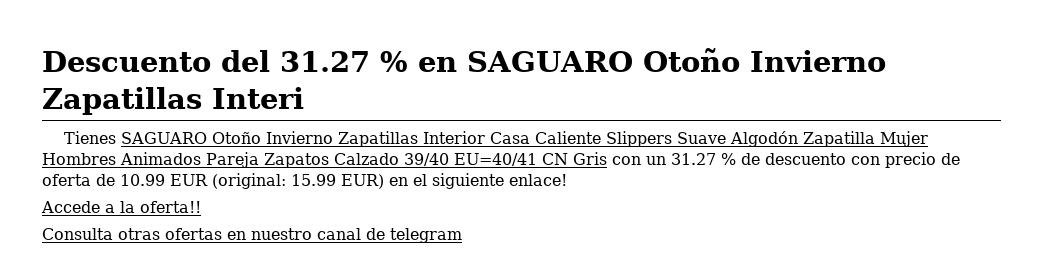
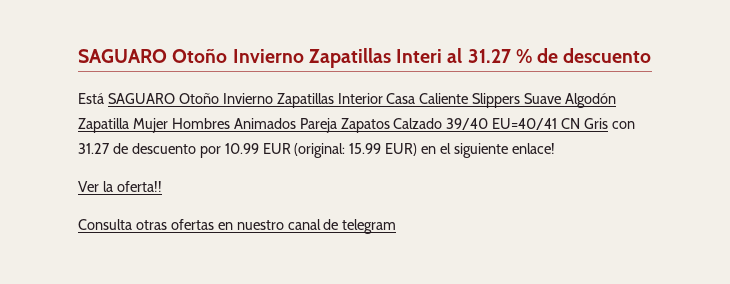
- Descuento del 31.27 % en SAGUARO Otoño Invierno Zapatillas Interi
- Tienes SAGUARO Otoño Invierno Zapatillas Interior Casa Caliente Slippers Suave Algodón Zapatilla Mujer Hombres Animados Pareja Zapatos Calzado 39/40 EU=40/41 CN Gris con un 31.27 % de descuento con precio de oferta de 10.99 EUR (original: 15.99 EUR) en el siguiente enlace!
+ SAGUARO Otoño Invierno Zapatillas Interi al 31.27 % de descuento
+ Está SAGUARO Otoño Invierno Zapatillas Interior Casa Caliente Slippers Suave Algodón Zapatilla Mujer Hombres Animados Pareja Zapatos Calzado 39/40 EU=40/41 CN Gris con 31.27 de descuento por 10.99 EUR (original: 15.99 EUR) en el siguiente enlace!
- Accede a la oferta!!
+ Ver la oferta!!

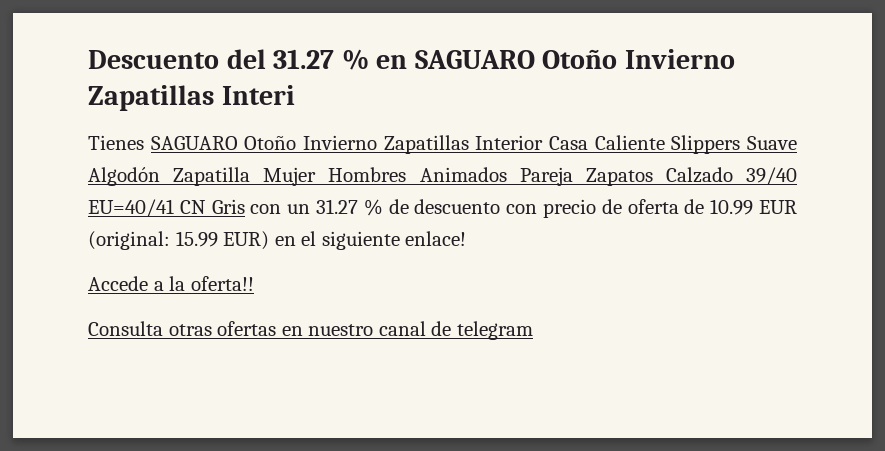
- SAGUARO Otoño Invierno Zapatillas Interi al 31.27 % de descuento
- Está SAGUARO Otoño Invierno Zapatillas Interior Casa Caliente Slippers Suave Algodón Zapatilla Mujer Hombres Animados Pareja Zapatos Calzado 39/40 EU=40/41 CN Gris con 31.27 de descuento por 10.99 EUR (original: 15.99 EUR) en el siguiente enlace!
+ Descuento del 31.27 % en SAGUARO Otoño Invierno Zapatillas Interi
+ Tienes SAGUARO Otoño Invierno Zapatillas Interior Casa Caliente Slippers Suave Algodón Zapatilla Mujer Hombres Animados Pareja Zapatos Calzado 39/40 EU=40/41 CN Gris con un 31.27 % de descuento con precio de oferta de 10.99 EUR (original: 15.99 EUR) en el siguiente enlace!
- Ver la oferta!!
+ Accede a la oferta!!

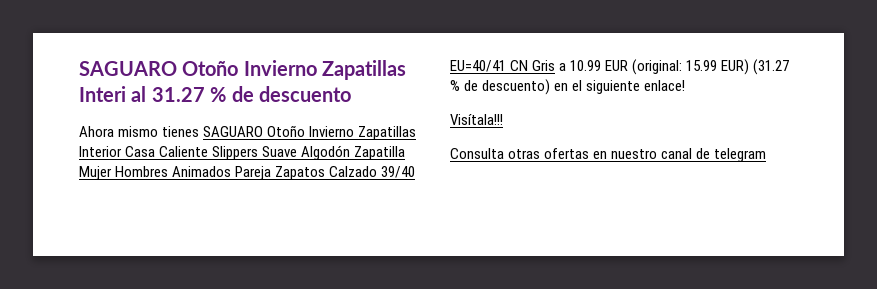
- Descuento del 31.27 % en SAGUARO Otoño Invierno Zapatillas Interi
- Tienes SAGUARO Otoño Invierno Zapatillas Interior Casa Caliente Slippers Suave Algodón Zapatilla Mujer Hombres Animados Pareja Zapatos Calzado 39/40 EU=40/41 CN Gris con un 31.27 % de descuento con precio de oferta de 10.99 EUR (original: 15.99 EUR) en el siguiente enlace!
+ SAGUARO Otoño Invierno Zapatillas Interi al 31.27 % de descuento
+ Ahora mismo tienes SAGUARO Otoño Invierno Zapatillas Interior Casa Caliente Slippers Suave Algodón Zapatilla Mujer Hombres Animados Pareja Zapatos Calzado 39/40 EU=40/41 CN Gris a 10.99 EUR (original: 15.99 EUR) (31.27 % de descuento) en el siguiente enlace!
- Accede a la oferta!!
+ Visítala!!!

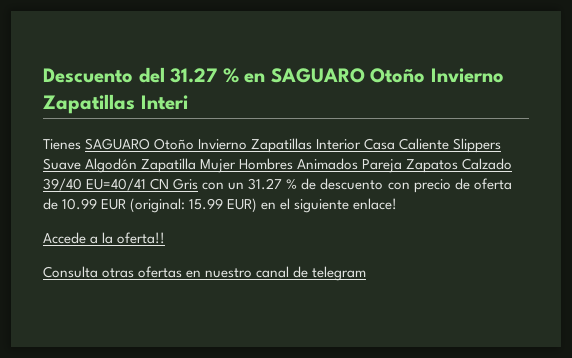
- SAGUARO Otoño Invierno Zapatillas Interi al 31.27 % de descuento
- Ahora mismo tienes SAGUARO Otoño Invierno Zapatillas Interior Casa Caliente Slippers Suave Algodón Zapatilla Mujer Hombres Animados Pareja Zapatos Calzado 39/40 EU=40/41 CN Gris a 10.99 EUR (original: 15.99 EUR) (31.27 % de descuento) en el siguiente enlace!
+ Descuento del 31.27 % en SAGUARO Otoño Invierno Zapatillas Interi
+ Tienes SAGUARO Otoño Invierno Zapatillas Interior Casa Caliente Slippers Suave Algodón Zapatilla Mujer Hombres Animados Pareja Zapatos Calzado 39/40 EU=40/41 CN Gris con un 31.27 % de descuento con precio de oferta de 10.99 EUR (original: 15.99 EUR) en el siguiente enlace!
- Visítala!!!
+ Accede a la oferta!!

